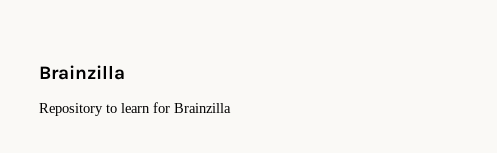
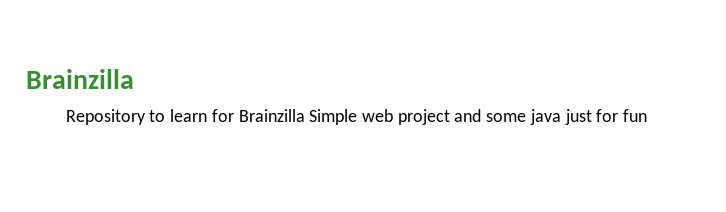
- Repository to learn for Brainzilla
+ Repository to learn for Brainzilla Simple web project and some java just for fun

